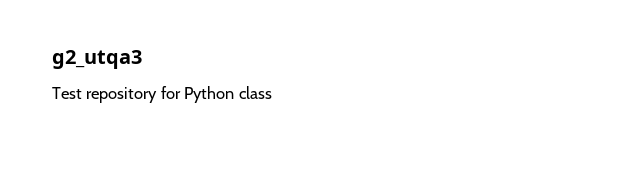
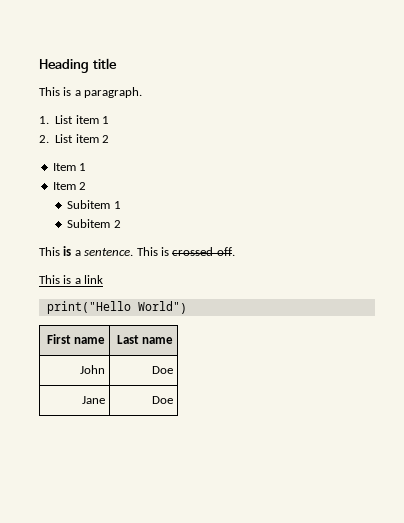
- g2_utqa3
- Test repository for Python class
+ Heading title
+ This is a paragraph.
+ 1. List item 1
+ 2. List item 2
+ Item 1
+ Item 2
+ Subitem 1
+ Subitem 2
+ This is a sentence. This is crossed off.
+ This is a link
+ print("Hello World")
+ First name | Last name
+ John | Doe
+ Jane | Doe

